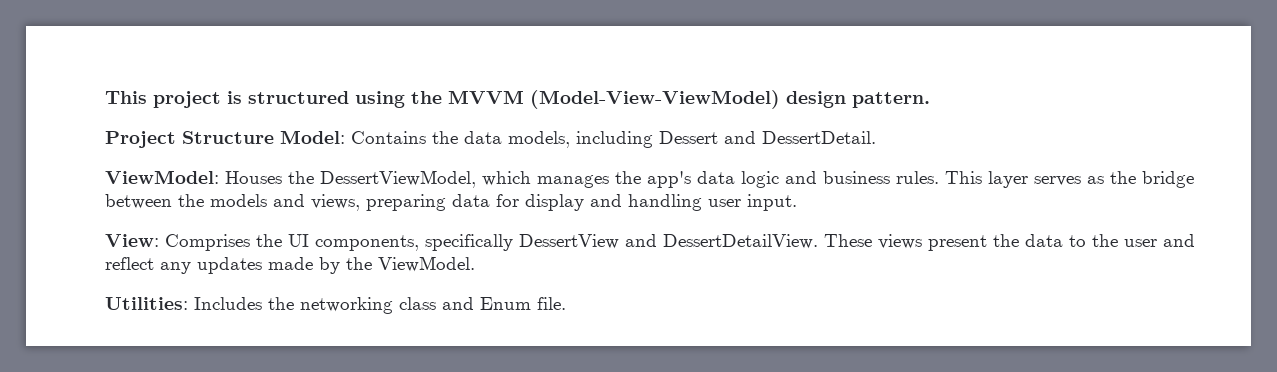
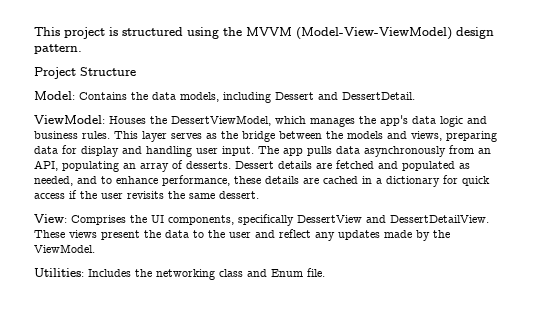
- Project Structure Model: Contains the data models, including Dessert and DessertDetail.
+ Project Structure
+ Model: Contains the data models, including Dessert and DessertDetail.
+ The app pulls data asynchronously from an API, populating an array of desserts. Dessert details are fetched and populated as needed, and to enhance performance, these details are cached in a dictionary for quick access if the user revisits the same dessert.

